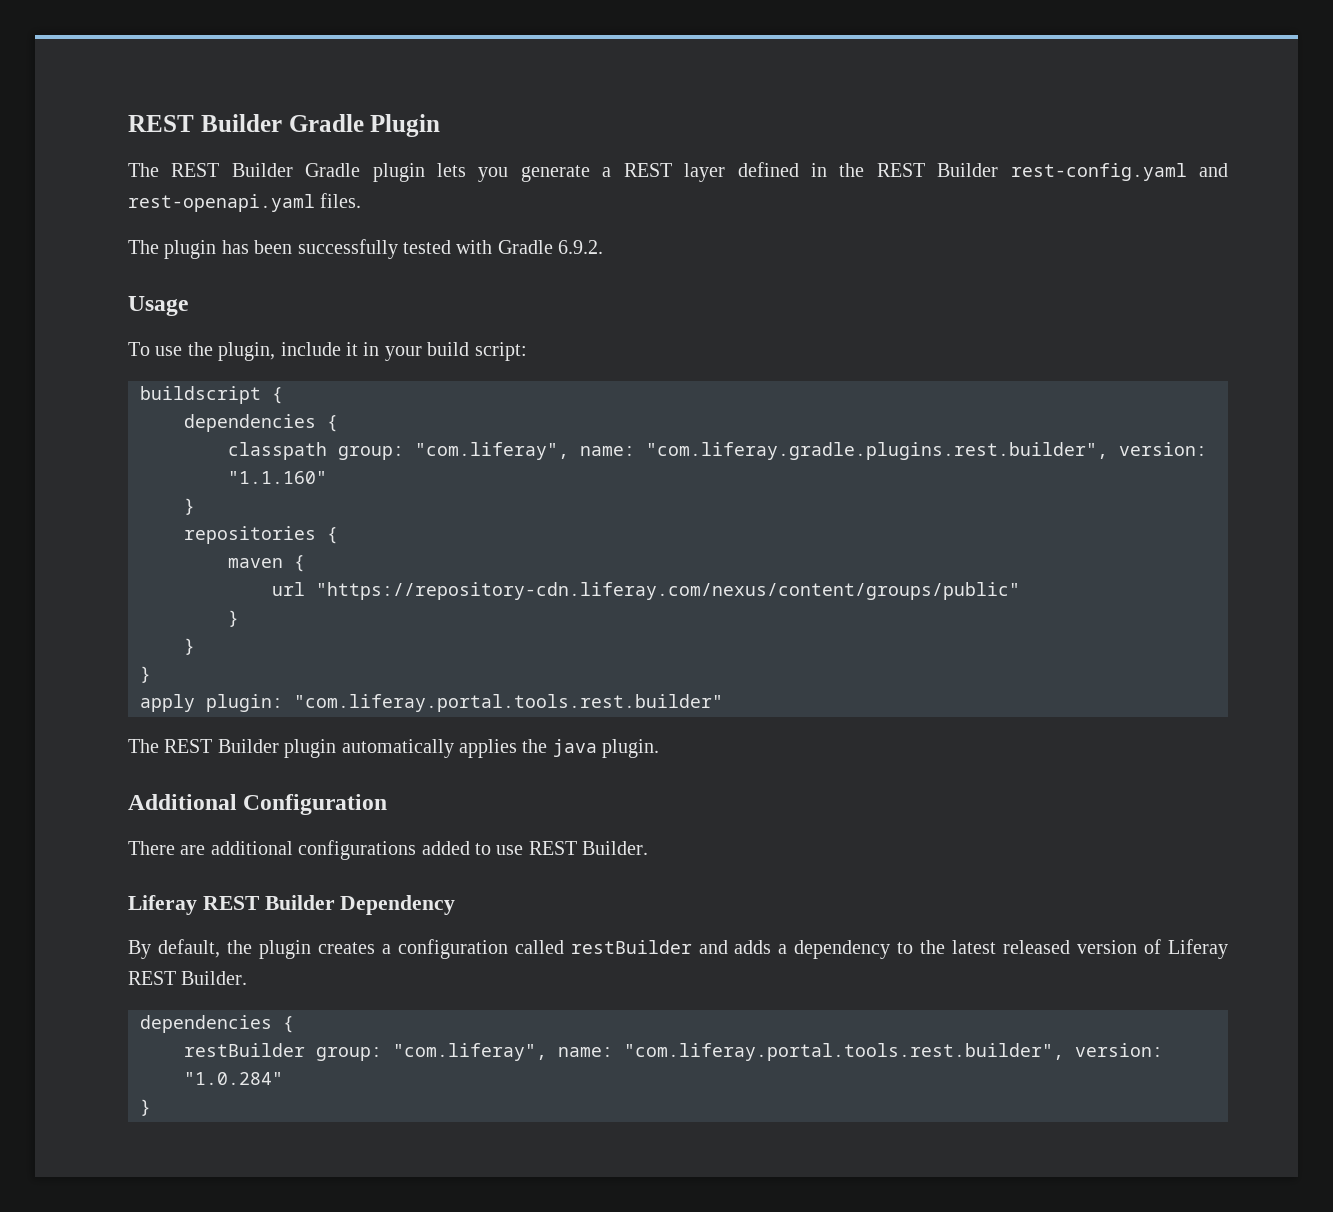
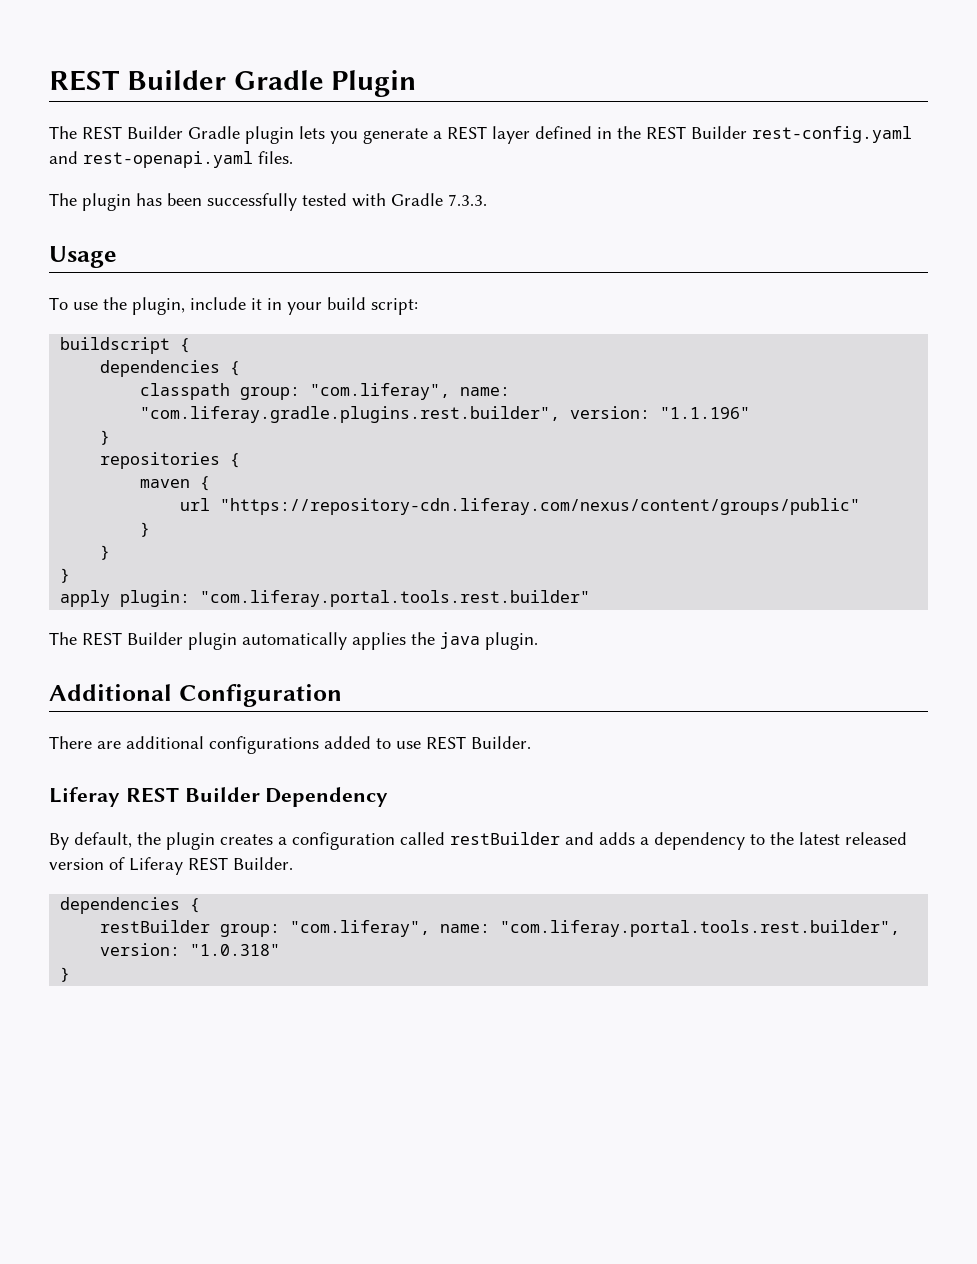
- The plugin has been successfully tested with Gradle 6.9.2.
+ The plugin has been successfully tested with Gradle 7.3.3.
- classpath group: "com.liferay", name: "com.liferay.gradle.plugins.rest.builder", version: "1.1.160"
+ classpath group: "com.liferay", name: "com.liferay.gradle.plugins.rest.builder", version: "1.1.196"
- restBuilder group: "com.liferay", name: "com.liferay.portal.tools.rest.builder", version: "1.0.284"
+ restBuilder group: "com.liferay", name: "com.liferay.portal.tools.rest.builder", version: "1.0.318"

